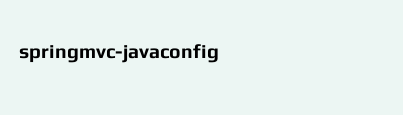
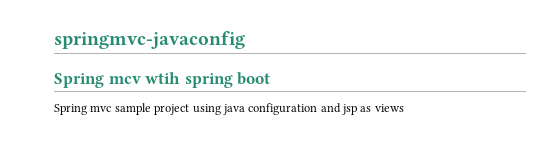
+ Spring mcv wtih spring boot
+ Spring mvc sample project using java configuration and jsp as views

